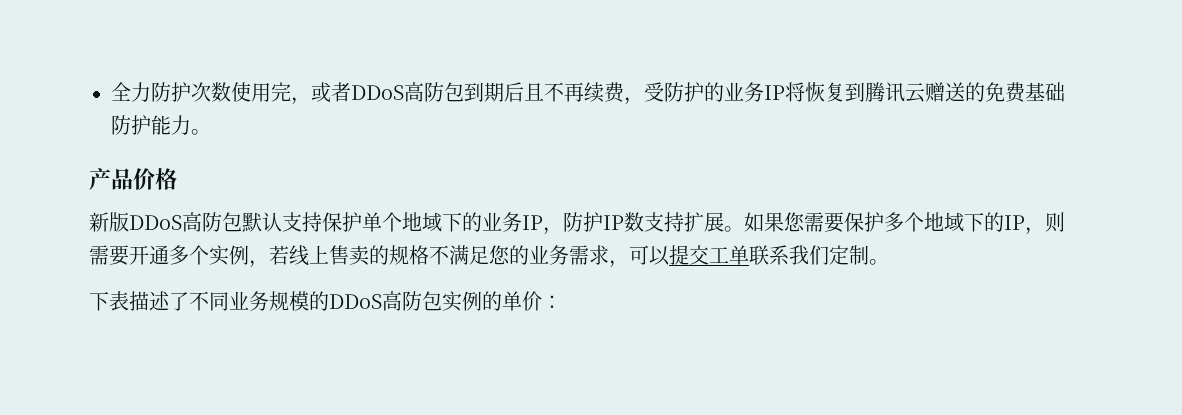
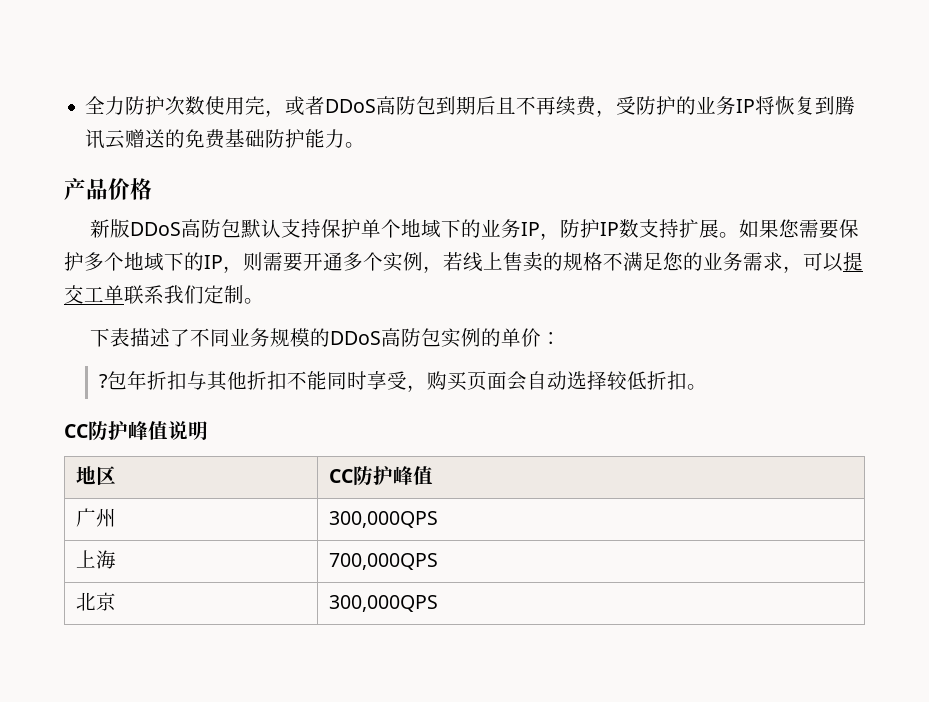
+ ?包年折扣与其他折扣不能同时享受，购买页面会自动选择较低折扣。
+ CC防护峰值说明
+ 地区 | CC防护峰值
+ 广州 | 300,000QPS
+ 上海 | 700,000QPS
+ 北京 | 300,000QPS

